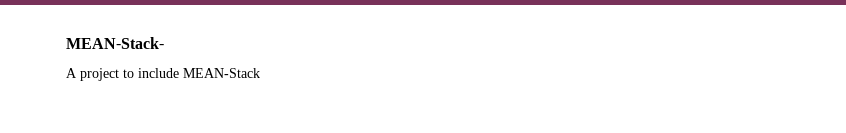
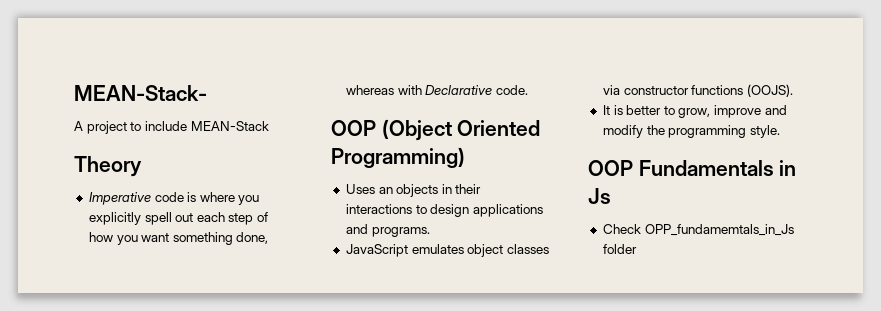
+ Theory
+ Imperative code is where you explicitly spell out each step of how you want something done, whereas with Declarative code.
+ OOP (Object Oriented Programming)
+ Uses an objects in their interactions to design applications and programs.
+ JavaScript emulates object classes via constructor functions (OOJS).
+ It is better to grow, improve and modify the programming style.
+ OOP Fundamentals in Js
+ Check OPP_fundamemtals_in_Js folder

